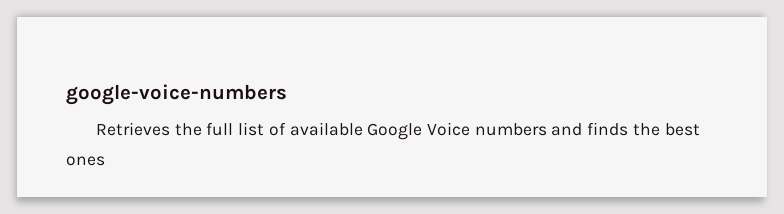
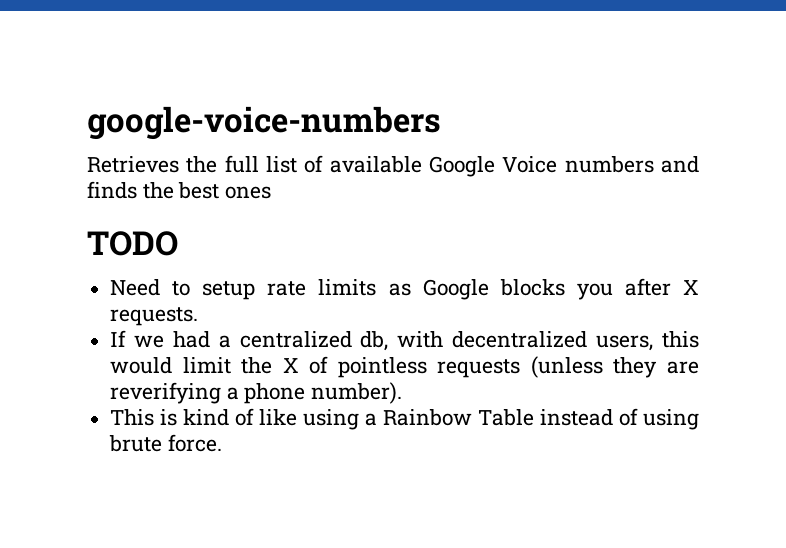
+ TODO
+ Need to setup rate limits as Google blocks you after X requests.
+ If we had a centralized db, with decentralized users, this would limit the X of pointless requests (unless they are reverifying a phone number).
+ This is kind of like using a Rainbow Table instead of using brute force.

